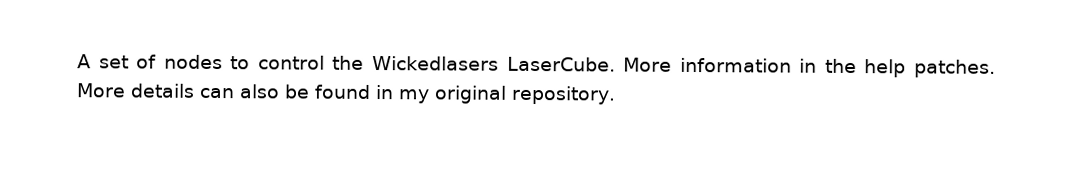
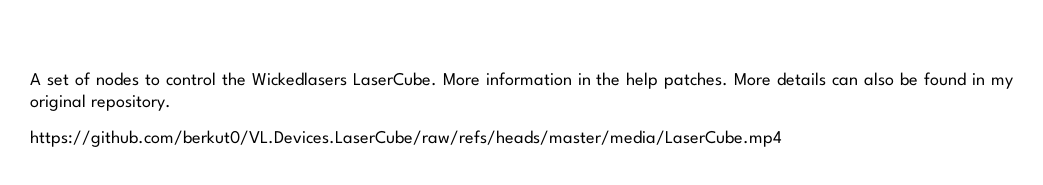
+ https://github.com/berkut0/VL.Devices.LaserCube/raw/refs/heads/master/media/LaserCube.mp4

